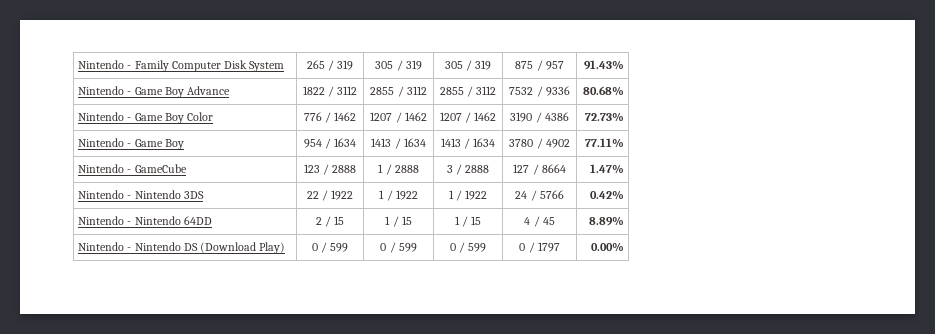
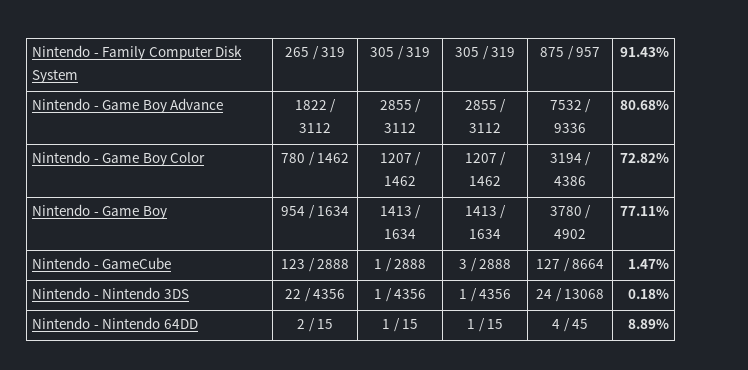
- Nintendo - Game Boy Color | 776 / 1462 | 1207 / 1462 | 1207 / 1462 | 3190 / 4386 | 72.73%
+ Nintendo - Game Boy Color | 780 / 1462 | 1207 / 1462 | 1207 / 1462 | 3194 / 4386 | 72.82%
- Nintendo - Nintendo 3DS | 22 / 1922 | 1 / 1922 | 1 / 1922 | 24 / 5766 | 0.42%
+ Nintendo - Nintendo 3DS | 22 / 4356 | 1 / 4356 | 1 / 4356 | 24 / 13068 | 0.18%
- Nintendo - Nintendo DS (Download Play) | 0 / 599 | 0 / 599 | 0 / 599 | 0 / 1797 | 0.00%

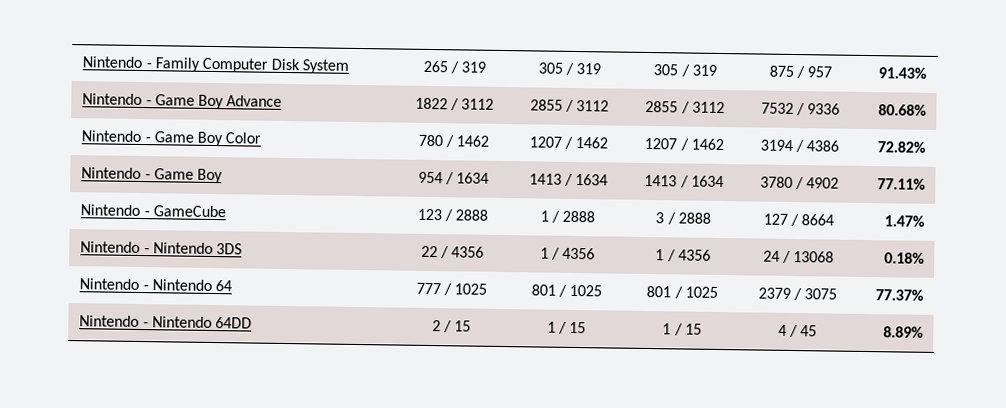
+ Nintendo - Nintendo 64 | 777 / 1025 | 801 / 1025 | 801 / 1025 | 2379 / 3075 | 77.37%

